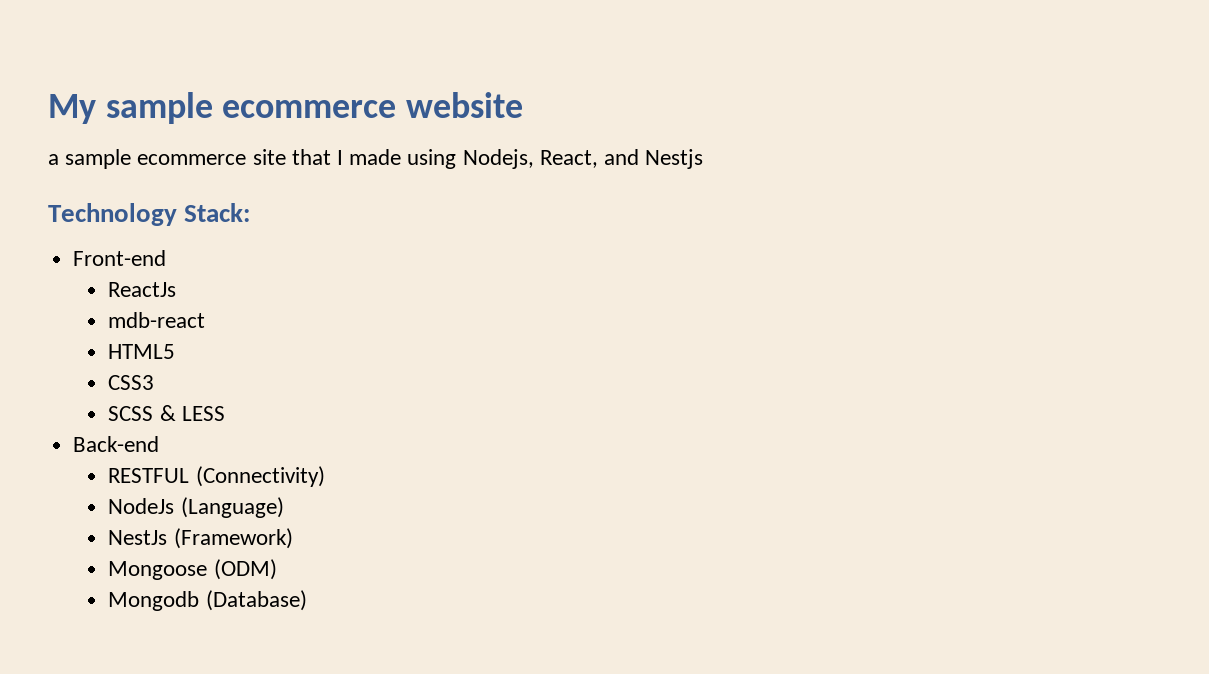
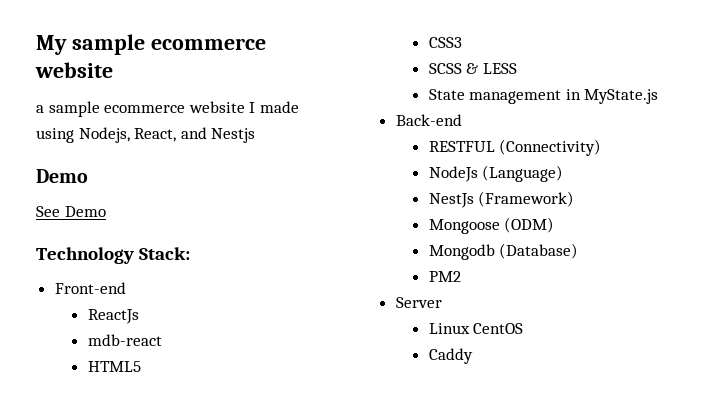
- a sample ecommerce site that I made using Nodejs, React, and Nestjs
+ a sample ecommerce website I made using Nodejs, React, and Nestjs
+ Demo
+ See Demo
+ State management in MyState.js
+ PM2
+ Server
+ Linux CentOS
+ Caddy

